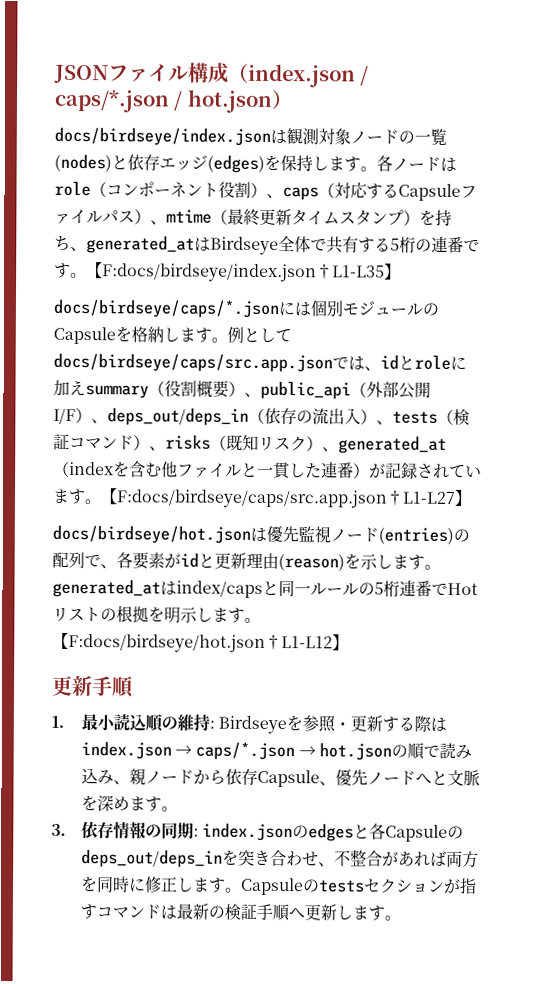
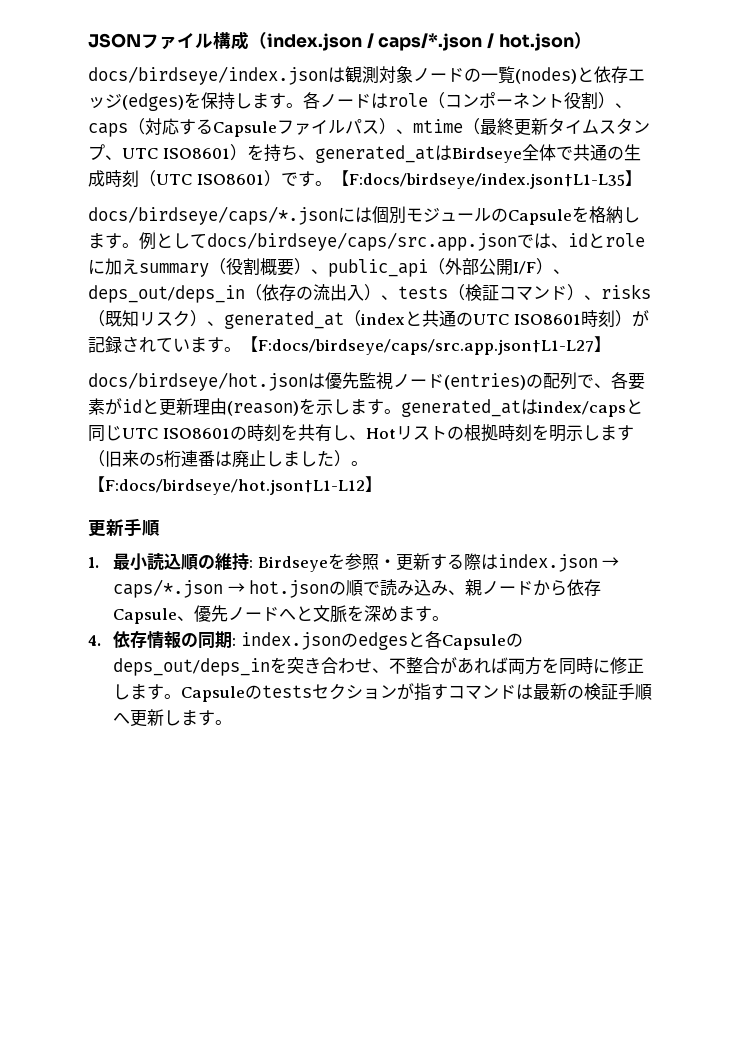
- 各ノードはrole（コンポーネント役割）、caps（対応するCapsuleファイルパス）、mtime（最終更新タイムスタンプ）を持ち、generated_atはBirdseye全体で共有する5桁の連番です。
+ 各ノードはrole（コンポーネント役割）、caps（対応するCapsuleファイルパス）、mtime（最終更新タイムスタンプ、UTC ISO8601）を持ち、generated_atはBirdseye全体で共通の生成時刻（UTC ISO8601）です。
- 例としてdocs/birdseye/caps/src.app.jsonでは、idとroleに加えsummary（役割概要）、public_api（外部公開I/F）、deps_out/deps_in（依存の流出入）、tests（検証コマンド）、risks（既知リスク）、generated_at（indexを含む他ファイルと一貫した連番）が記録されています。
+ 例としてdocs/birdseye/caps/src.app.jsonでは、idとroleに加えsummary（役割概要）、public_api（外部公開I/F）、deps_out/deps_in（依存の流出入）、tests（検証コマンド）、risks（既知リスク）、generated_at（indexと共通のUTC ISO8601時刻）が記録されています。
- docs/birdseye/hot.jsonは優先監視ノード(entries)の配列で、各要素がidと更新理由(reason)を示します。generated_atはindex/capsと同一ルールの5桁連番でHotリストの根拠を明示します。
+ docs/birdseye/hot.jsonは優先監視ノード(entries)の配列で、各要素がidと更新理由(reason)を示します。generated_atはindex/capsと同じUTC ISO8601の時刻を共有し、Hotリストの根拠時刻を明示します（旧来の5桁連番は廃止しました）。
- 3.依存情報の同期: index.jsonのedgesと各Capsuleのdeps_out/deps_inを突き合わせ、不整合があれば両方を同時に修正します。
+ 4.依存情報の同期: index.jsonのedgesと各Capsuleのdeps_out/deps_inを突き合わせ、不整合があれば両方を同時に修正します。

